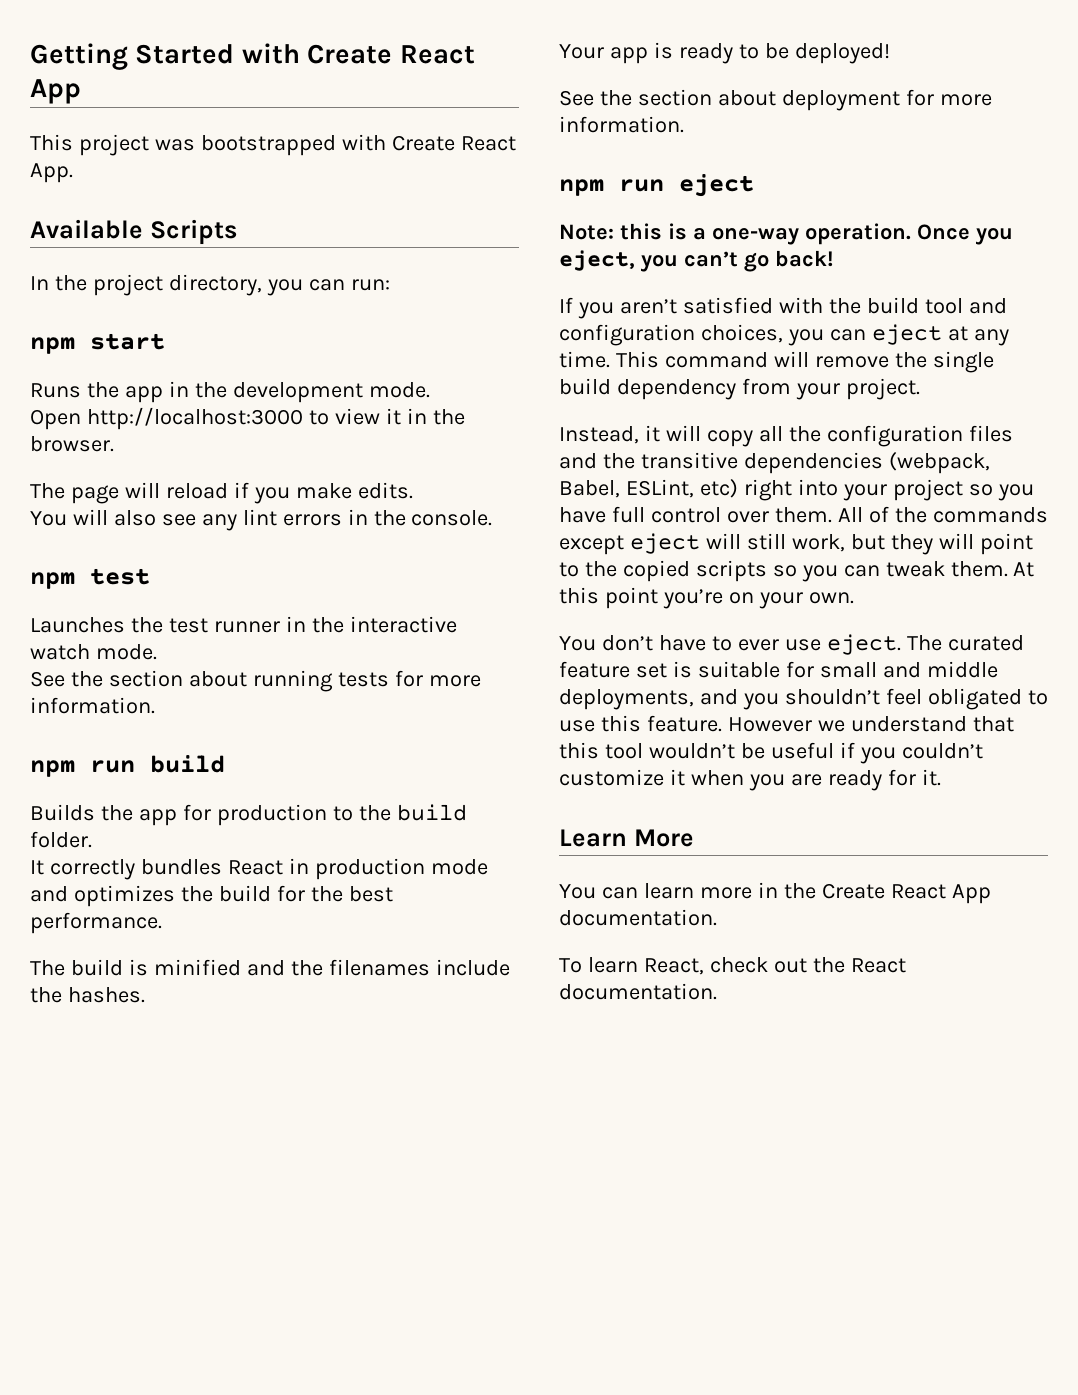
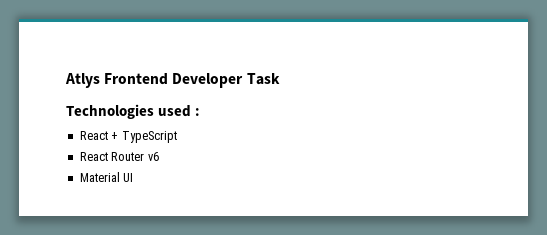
- Getting Started with Create React App
- This project was bootstrapped with Create React App.
- Available Scripts
- In the project directory, you can run:
- npm start
- Runs the app in the development mode.
- Open http://localhost:3000 to view it in the browser.
- The page will reload if you make edits.
- You will also see any lint errors in the console.
- npm test
- Launches the test runner in the interactive watch mode.
- See the section about running tests for more information.
- npm run build
- Builds the app for production to the build folder.
- It correctly bundles React in production mode and optimizes the build for the best performance.
- The build is minified and the filenames include the hashes.
- Your app is ready to be deployed!
- See the section about deployment for more information.
- npm run eject
- Note: this is a one-way operation. Once you eject, you can’t go back!
- If you aren’t satisfied with the build tool and configuration choices, you can eject at any time. This command will remove the single build dependency from your project.
- Instead, it will copy all the configuration files and the transitive dependencies (webpack, Babel, ESLint, etc) right into your project so you have full control over them. All of the commands except eject will still work, but they will point to the copied scripts so you can tweak them. At this point you’re on your own.
- You don’t have to ever use eject. The curated feature set is suitable for small and middle deployments, and you shouldn’t feel obligated to use this feature. However we understand that this tool wouldn’t be useful if you couldn’t customize it when you are ready for it.
- Learn More
- You can learn more in the Create React App documentation.
- To learn React, check out the React documentation.
+ Atlys Frontend Developer Task
+ Technologies used :
+ React + TypeScript
+ React Router v6
+ Material UI

